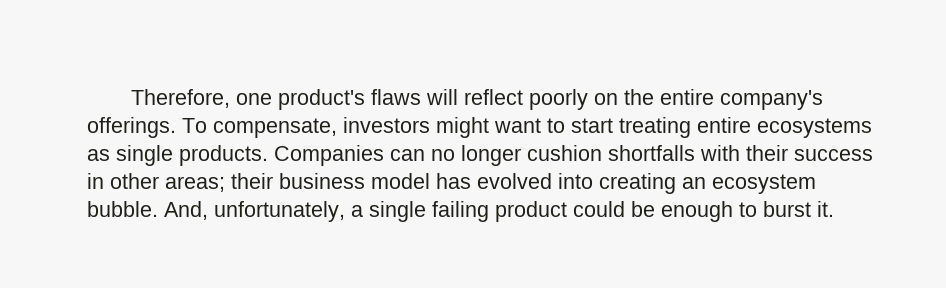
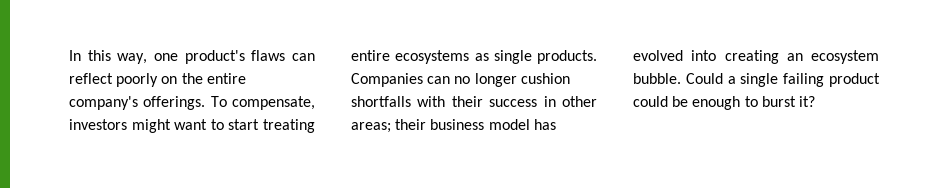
- Therefore, one product's flaws will reflect poorly on the entire company's offerings.
+ In this way, one product's flaws can reflect poorly on the entire company's offerings.
- And, unfortunately, a single failing product could be enough to burst it.
+ Could a single failing product could be enough to burst it?

